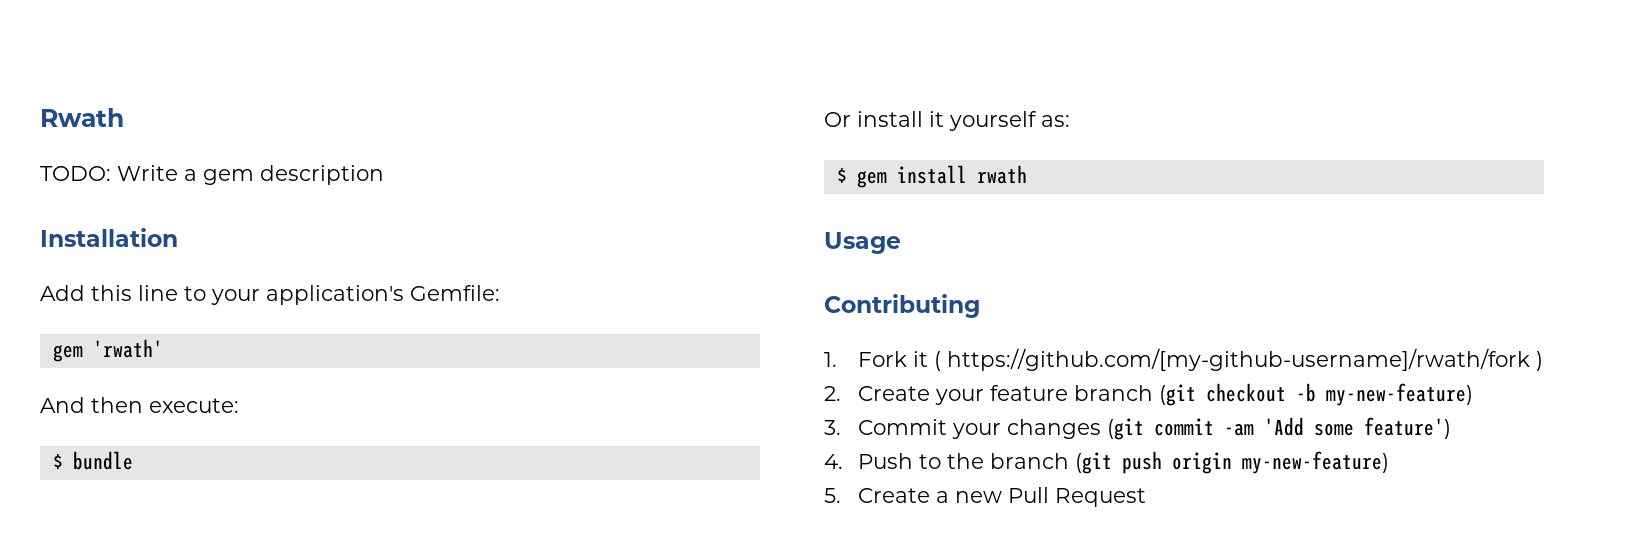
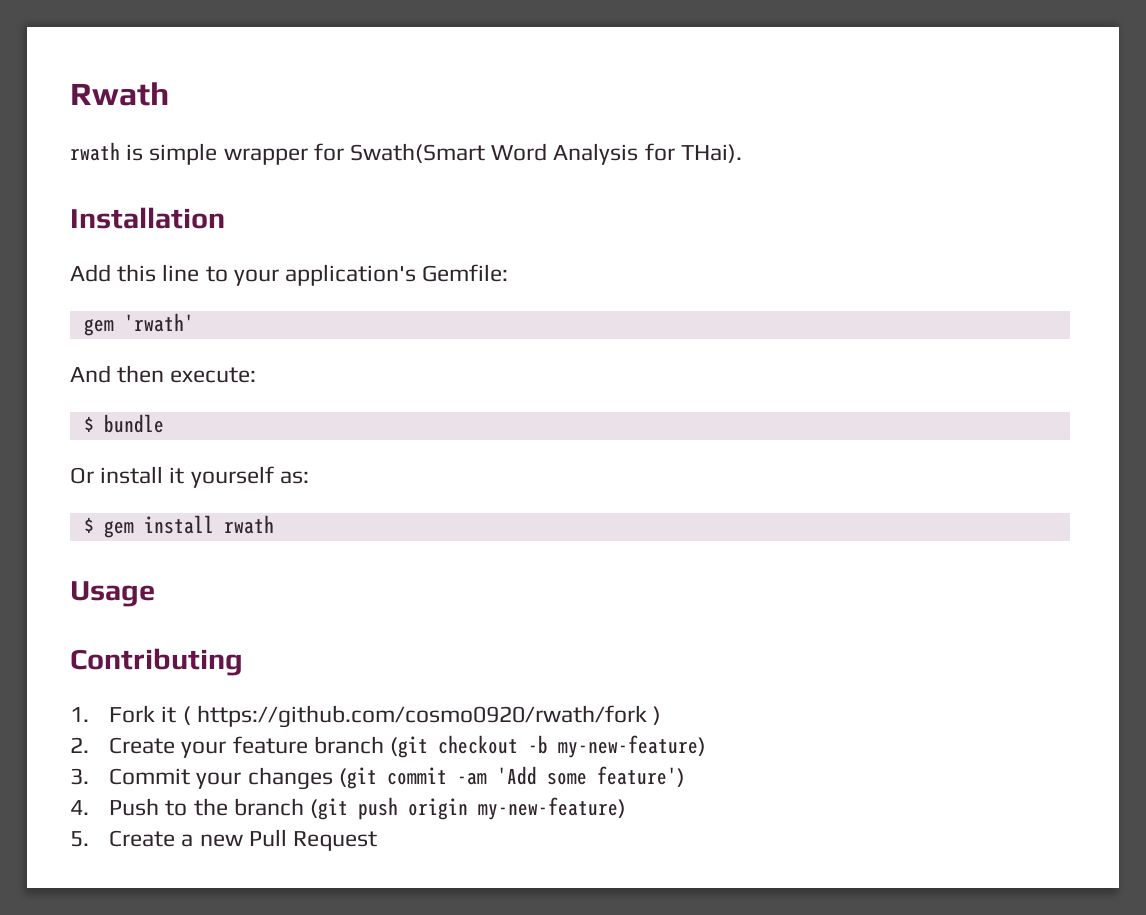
- TODO: Write a gem description
+ rwath is simple wrapper for Swath(Smart Word Analysis for THai).
- 1. Fork it ( https://github.com/[my-github-username]/rwath/fork )
+ 1. Fork it ( https://github.com/cosmo0920/rwath/fork )

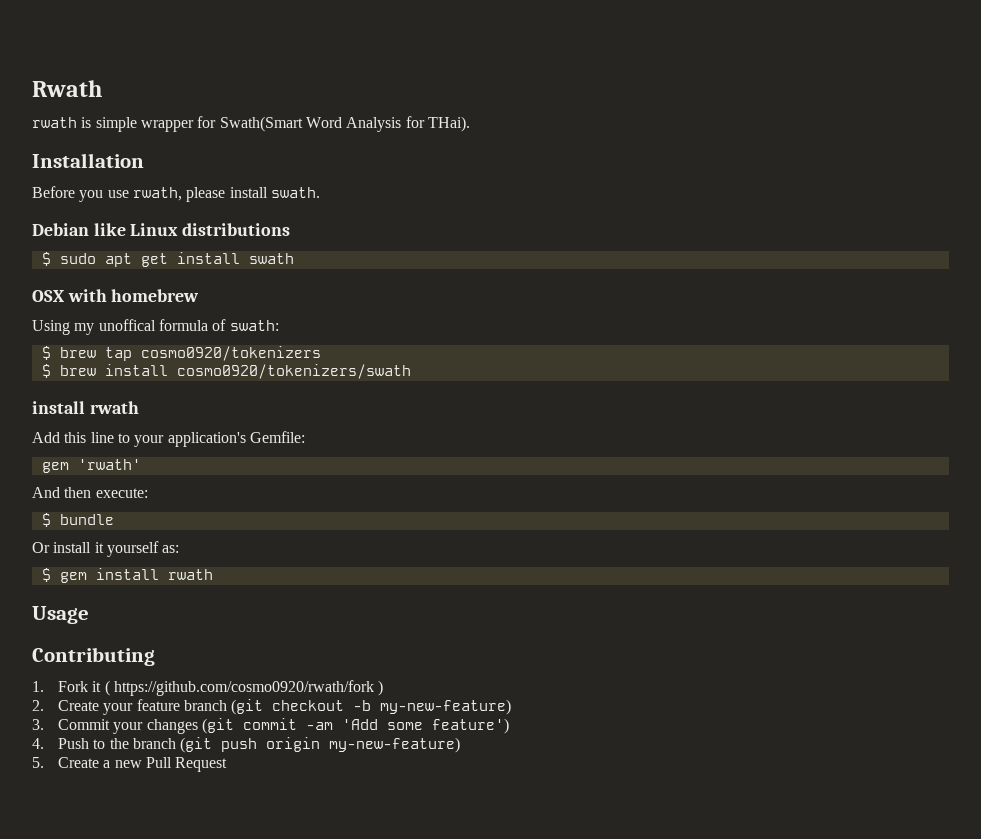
+ Before you use rwath, please install swath.
+ Debian like Linux distributions
+ $ sudo apt get install swath
+ OSX with homebrew
+ Using my unoffical formula of swath:
+ $ brew tap cosmo0920/tokenizers
+ $ brew install cosmo0920/tokenizers/swath
+ install rwath

